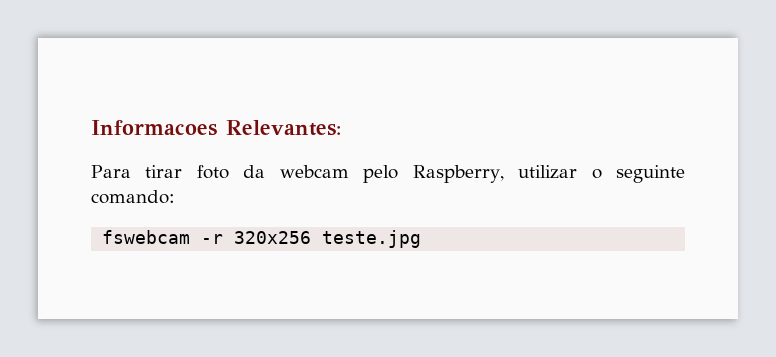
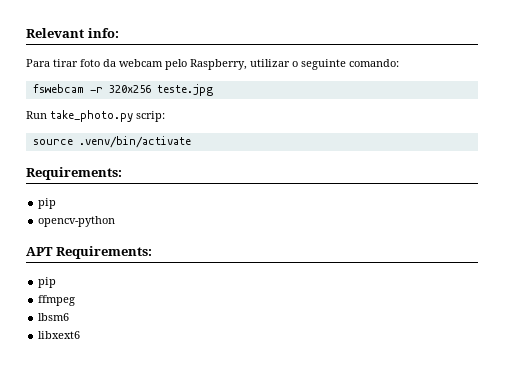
- Informacoes Relevantes:
+ Relevant info:
+ Run take_photo.py scrip:
+ source .venv/bin/activate
+ Requirements:
+ pip
+ opencv-python
+ APT Requirements:
+ pip
+ ffmpeg
+ lbsm6
+ libxext6

